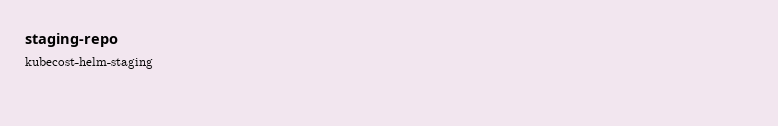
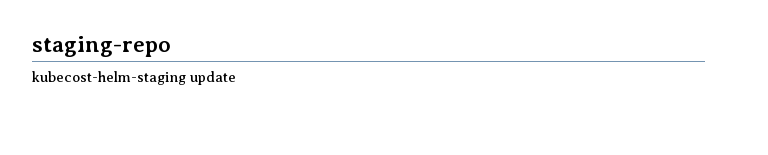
- kubecost-helm-staging
+ kubecost-helm-staging update

